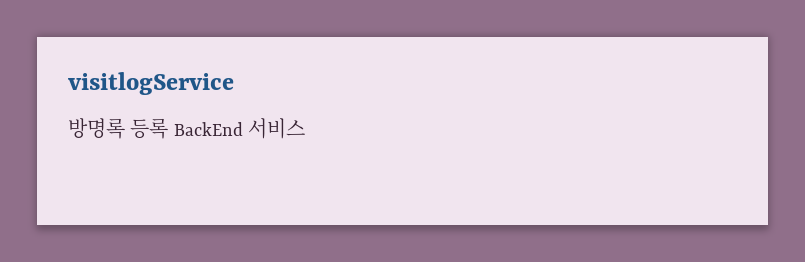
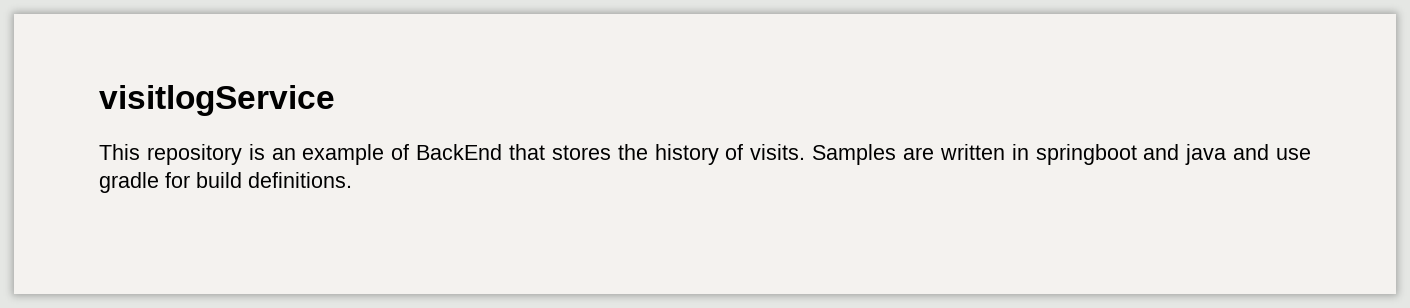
- 방명록 등록 BackEnd 서비스
+ This repository is an example of BackEnd that stores the history of visits. Samples are written in springboot and java and use gradle for build definitions.

